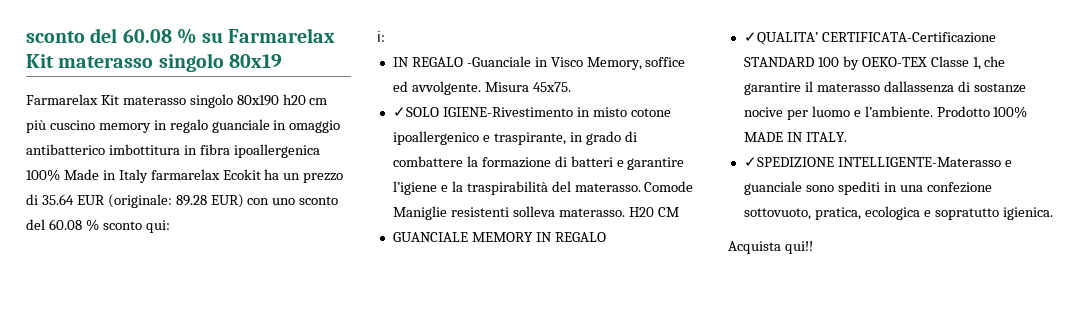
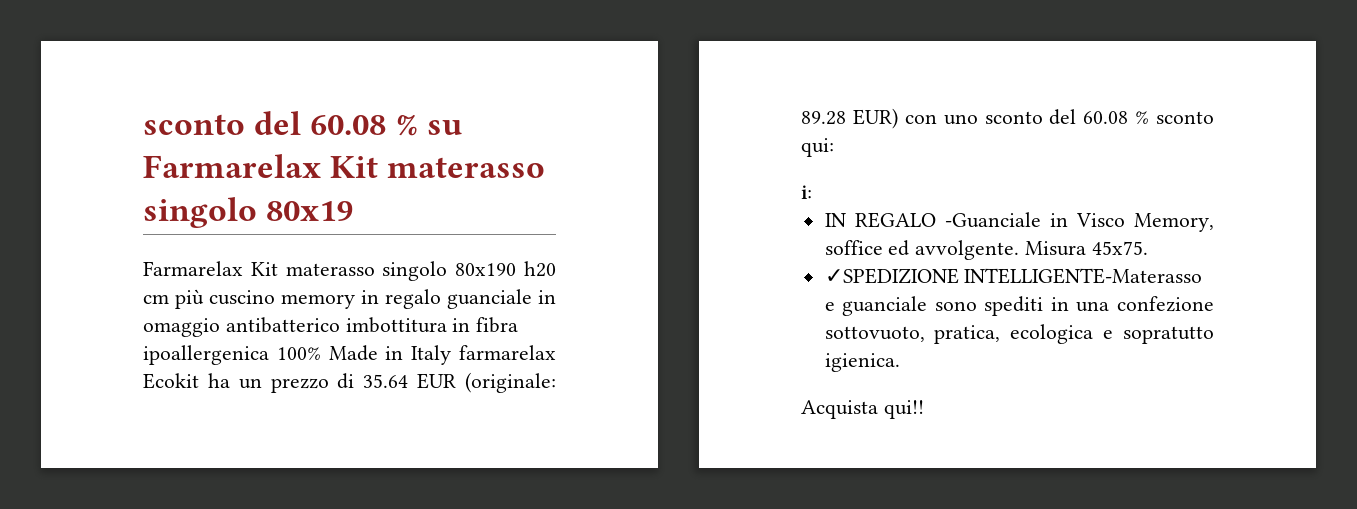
- ✓SOLO IGIENE-Rivestimento in misto cotone ipoallergenico e traspirante, in grado di combattere la formazione di batteri e garantire l’igiene e la traspirabilità del materasso. Comode Maniglie resistenti solleva materasso. H20 CM
- GUANCIALE MEMORY IN REGALO
- ✓QUALITA’ CERTIFICATA-Certificazione STANDARD 100 by OEKO-TEX Classe 1, che garantire il materasso dallassenza di sostanze nocive per luomo e l’ambiente. Prodotto 100% MADE IN ITALY.

